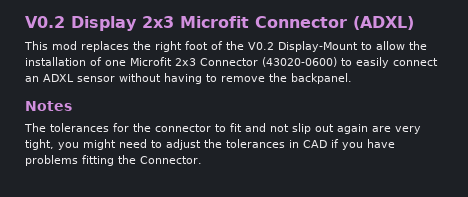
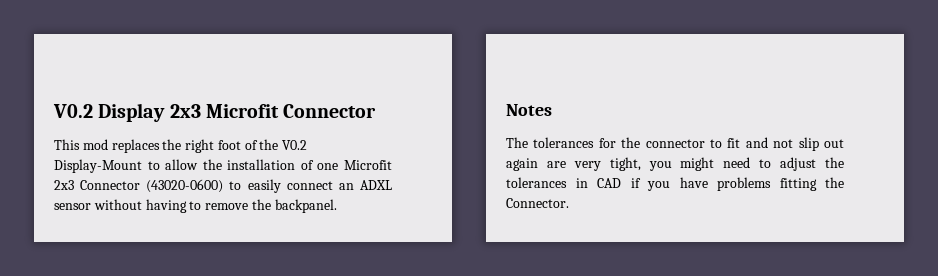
- V0.2 Display 2x3 Microfit Connector (ADXL)
+ V0.2 Display 2x3 Microfit Connector

